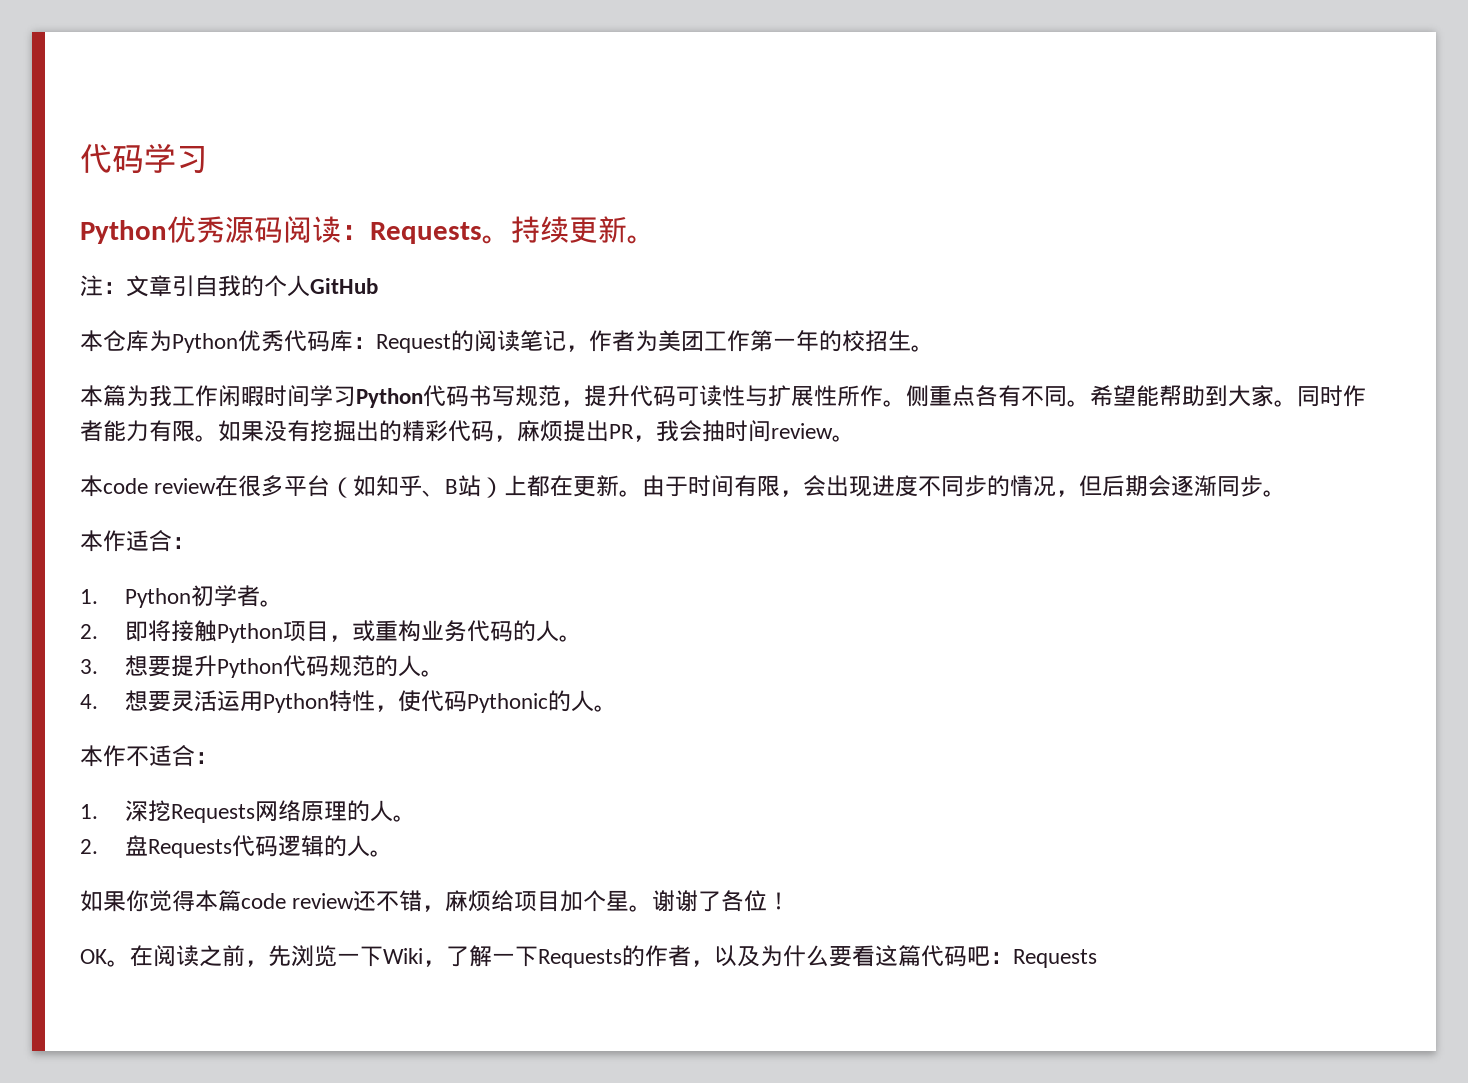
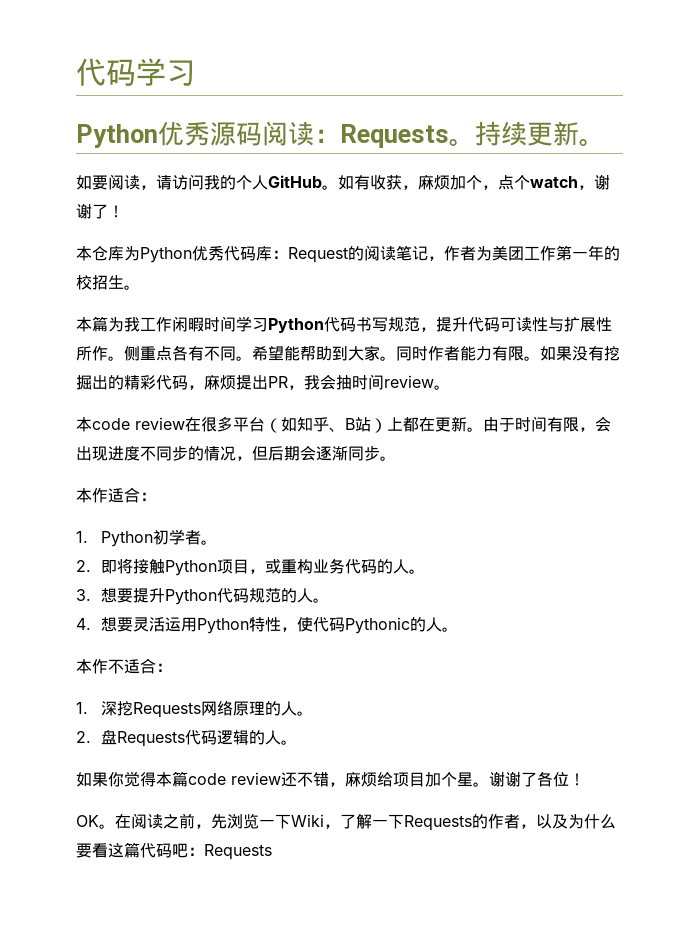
- 注：文章引自我的个人GitHub
+ 如要阅读，请访问我的个人GitHub。如有收获，麻烦加个，点个watch，谢谢了！

